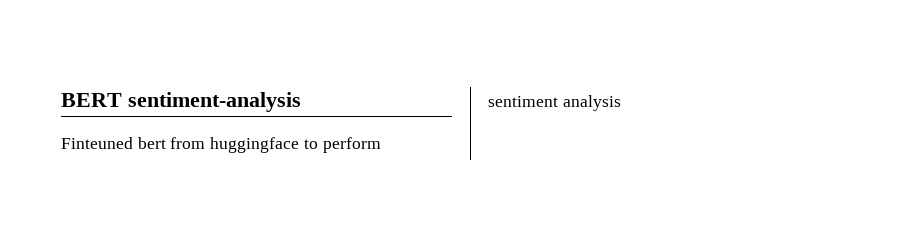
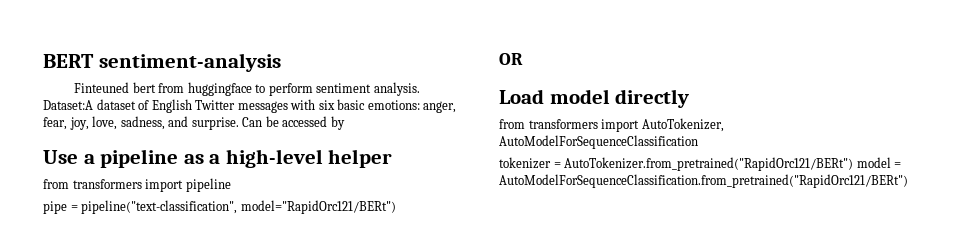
- Finteuned bert from huggingface to perform sentiment analysis
+ Finteuned bert from huggingface to perform sentiment analysis. Dataset:A dataset of English Twitter messages with six basic emotions: anger, fear, joy, love, sadness, and surprise. Can be accessed by
+ Use a pipeline as a high-level helper
+ from transformers import pipeline
+ pipe = pipeline("text-classification", model="RapidOrc121/BERt")
+ OR
+ Load model directly
+ from transformers import AutoTokenizer, AutoModelForSequenceClassification
+ tokenizer = AutoTokenizer.from_pretrained("RapidOrc121/BERt") model = AutoModelForSequenceClassification.from_pretrained("RapidOrc121/BERt")

